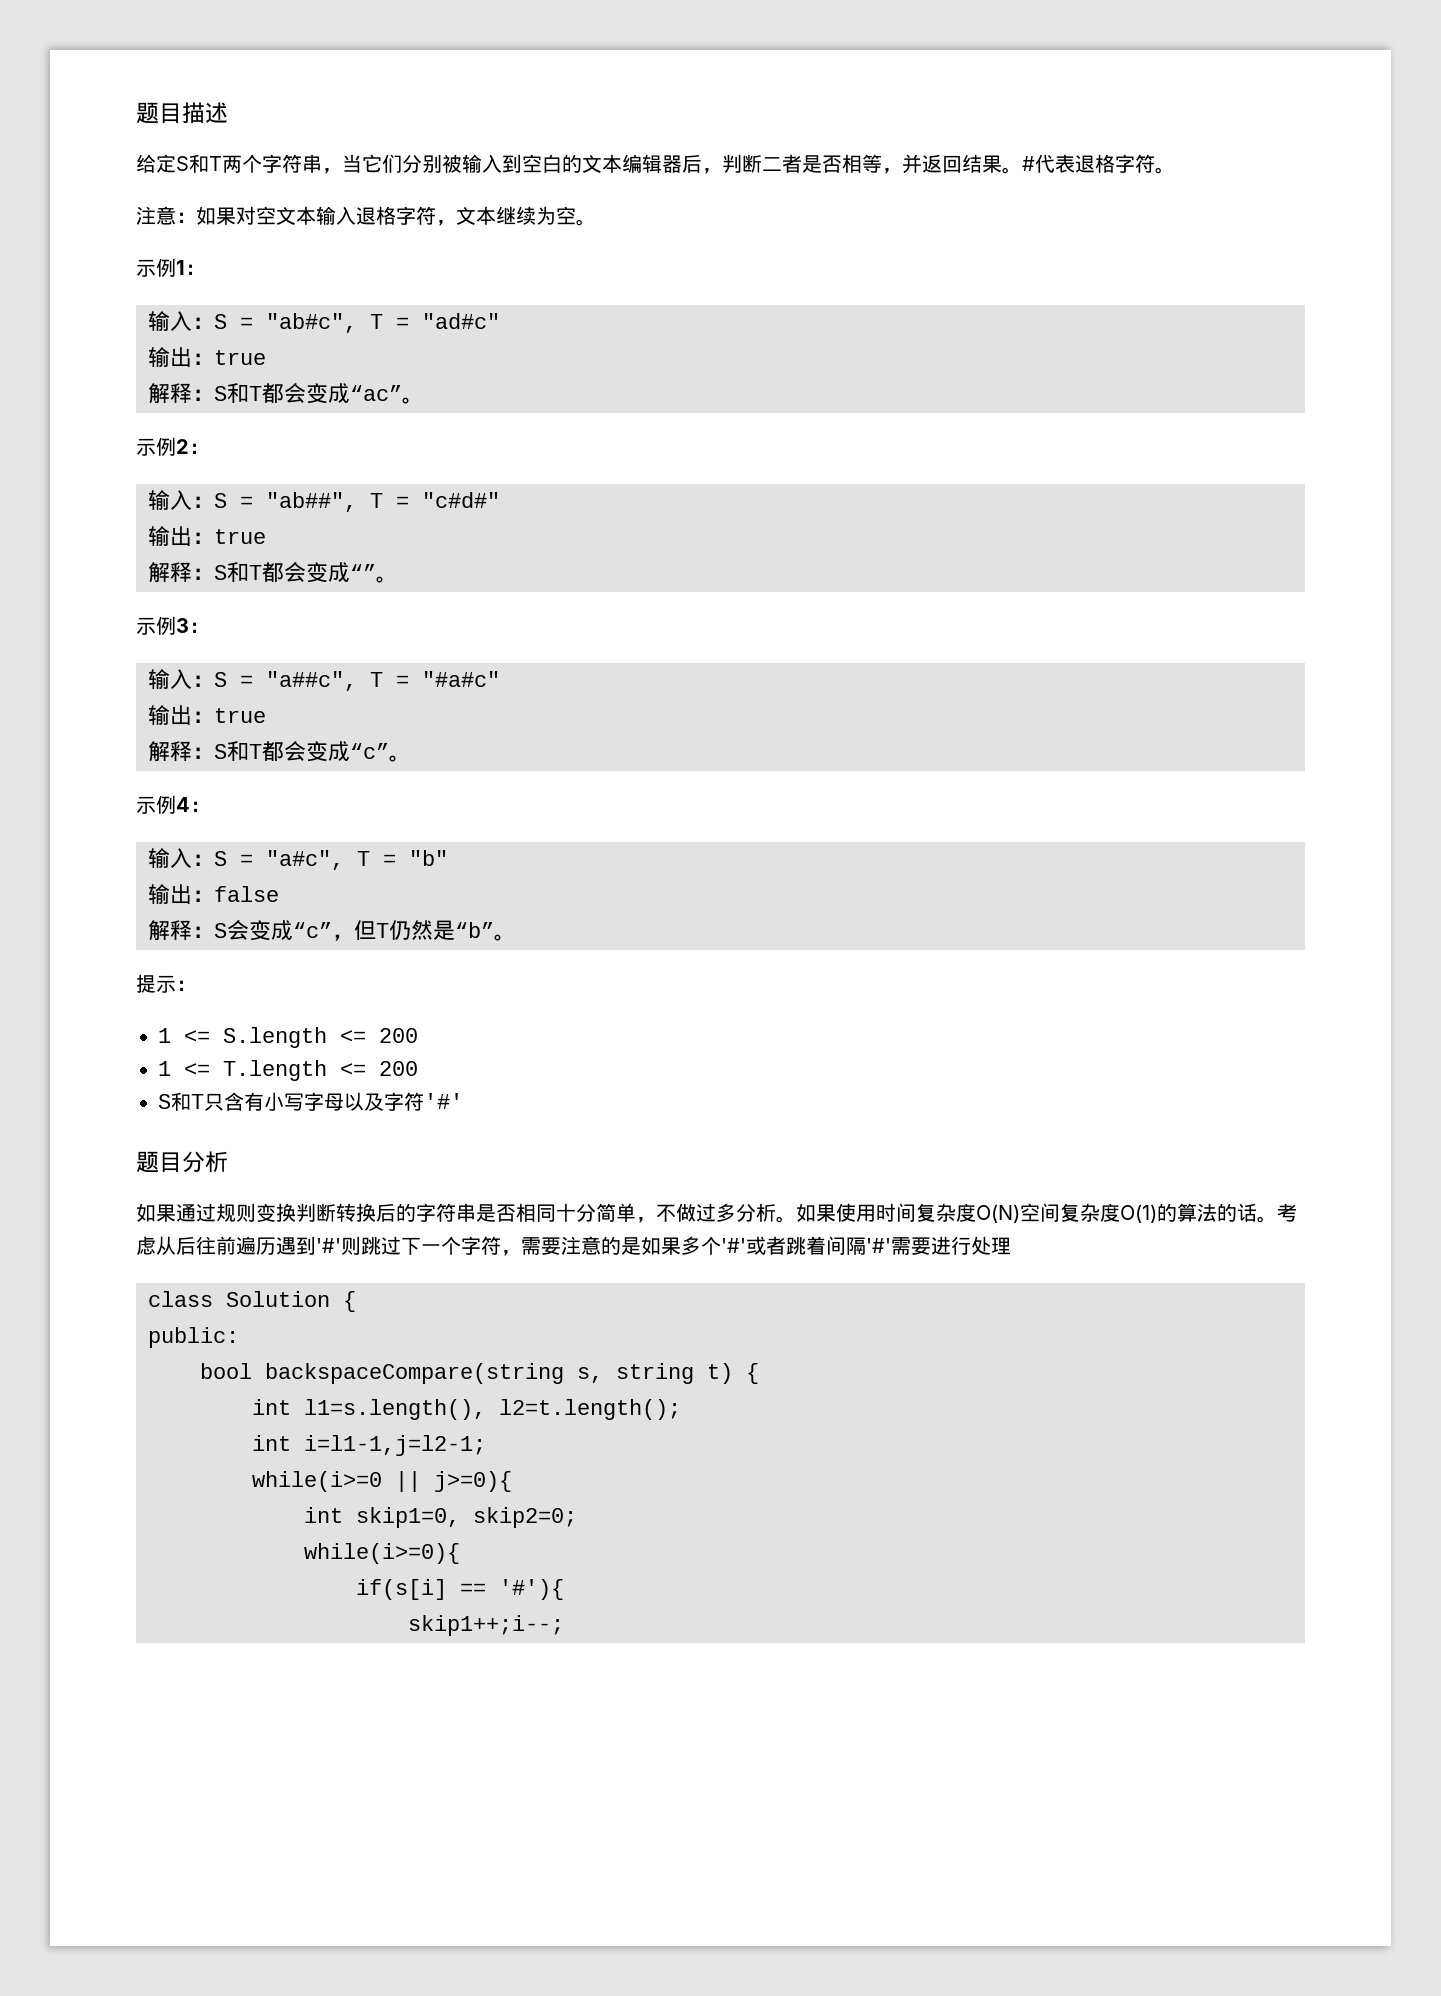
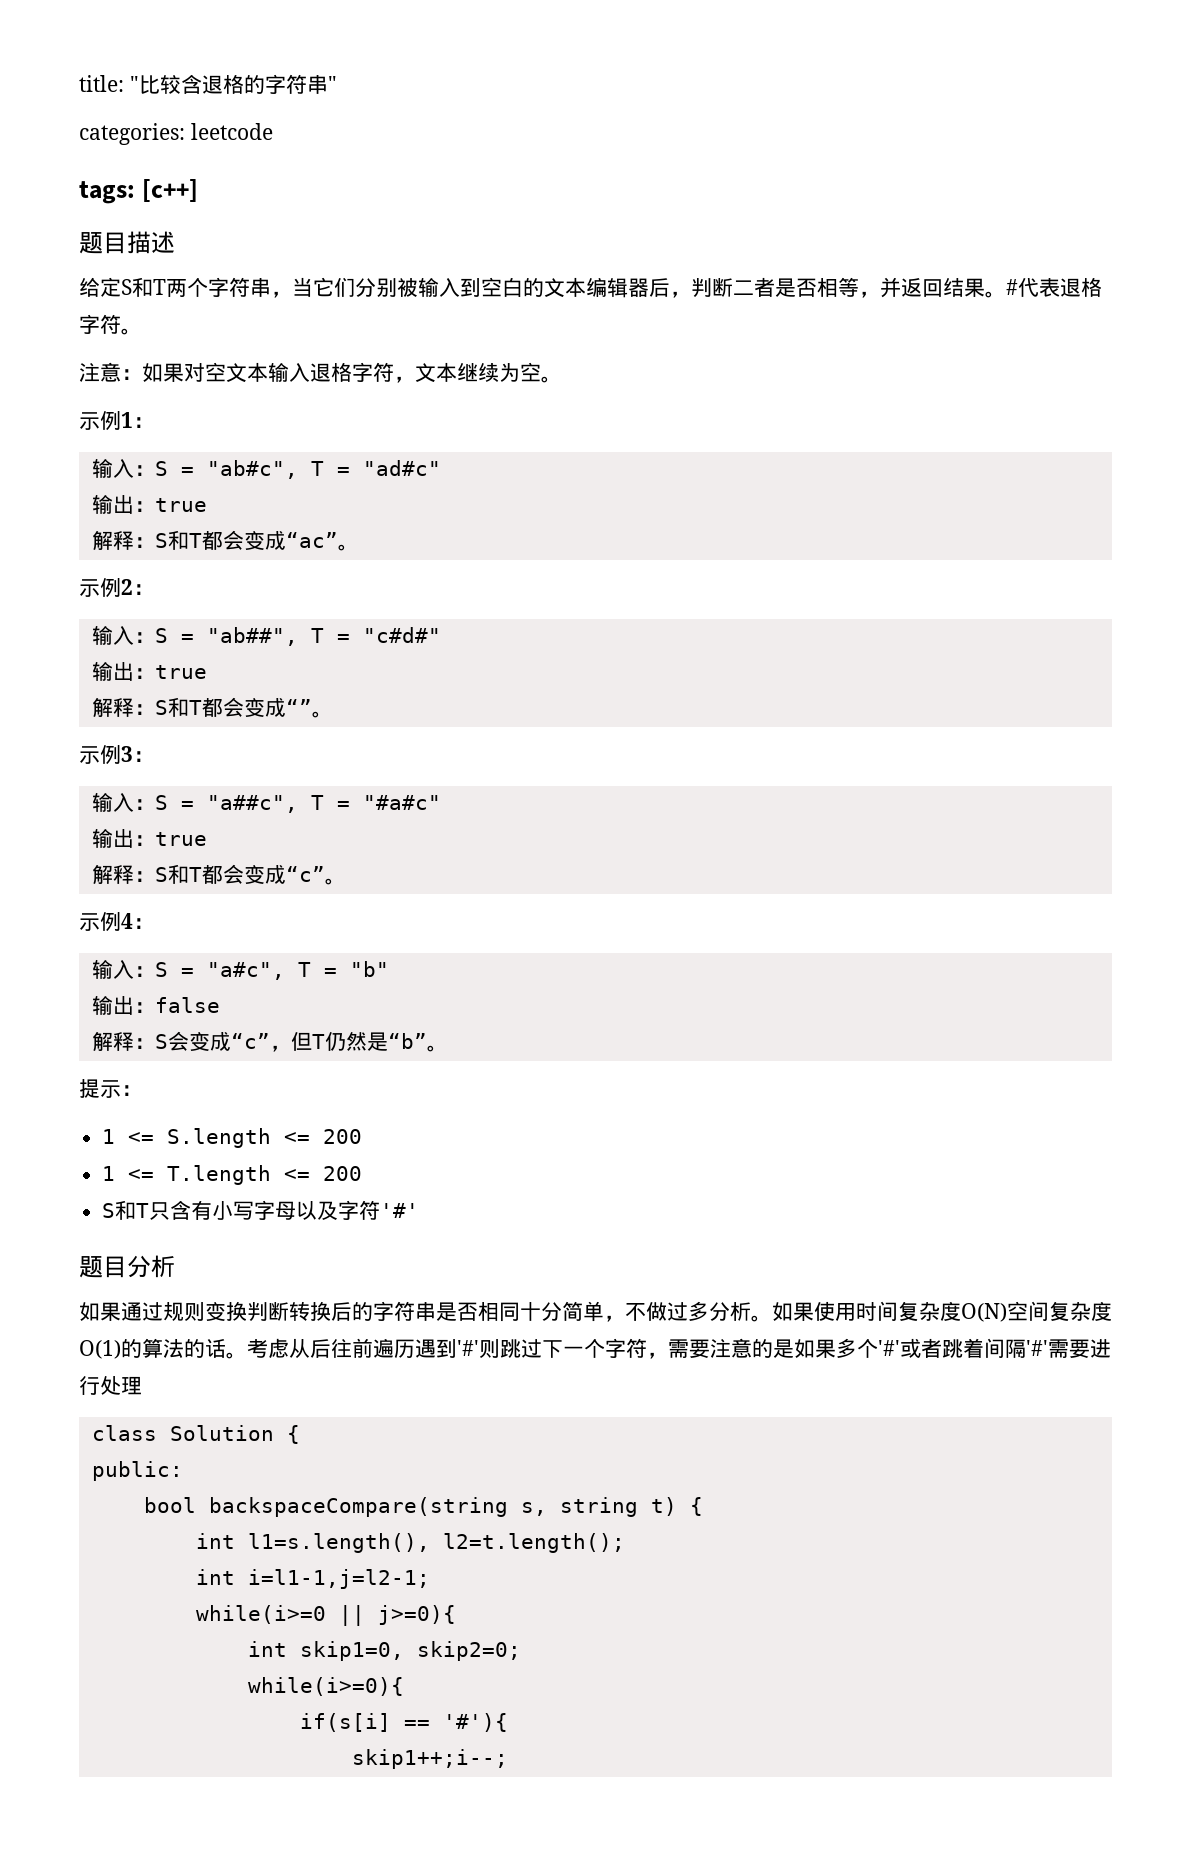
+ title: "比较含退格的字符串"
+ categories: leetcode
+ tags: [c++]

